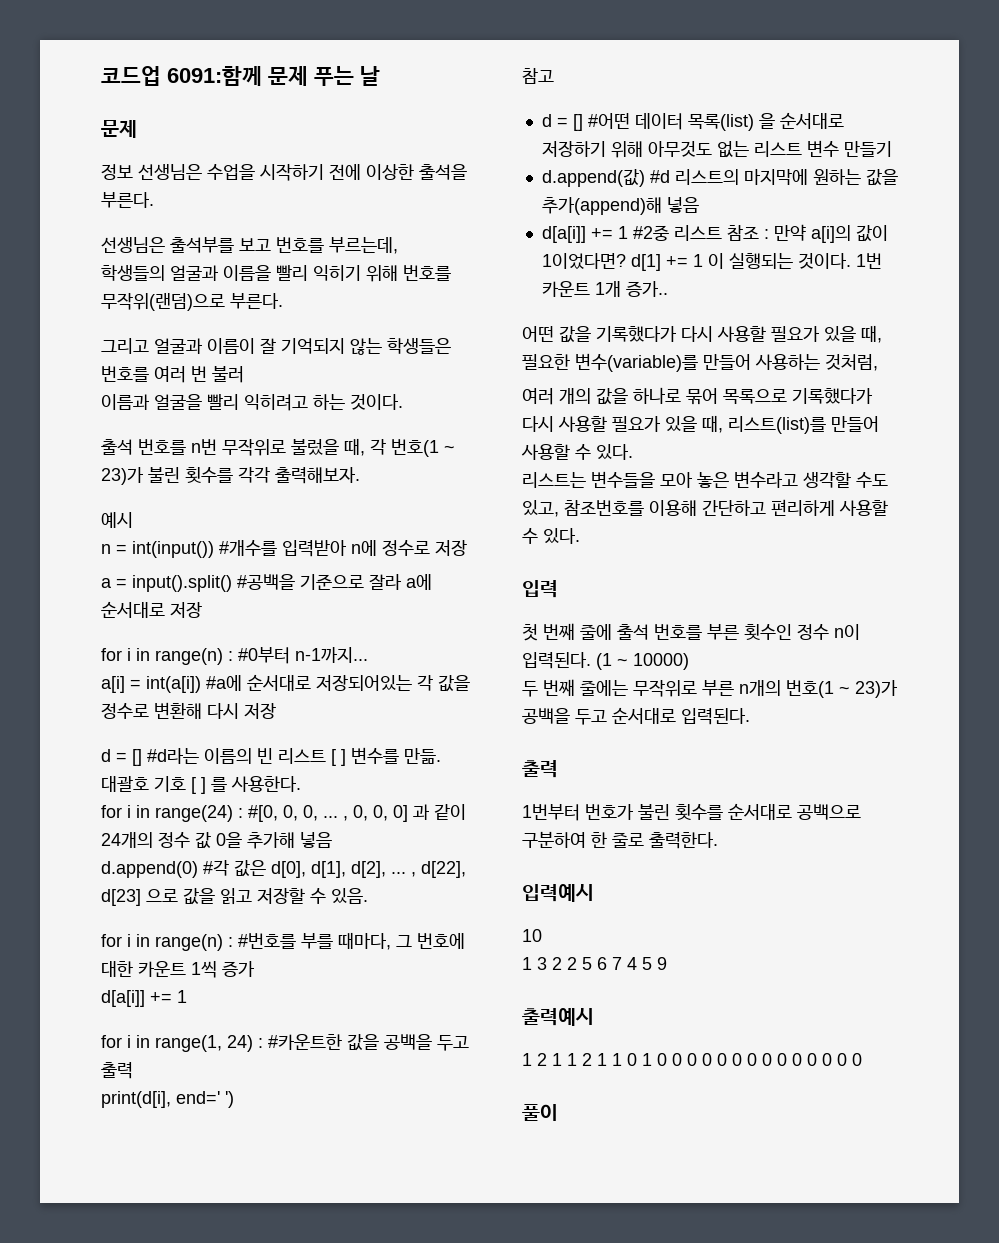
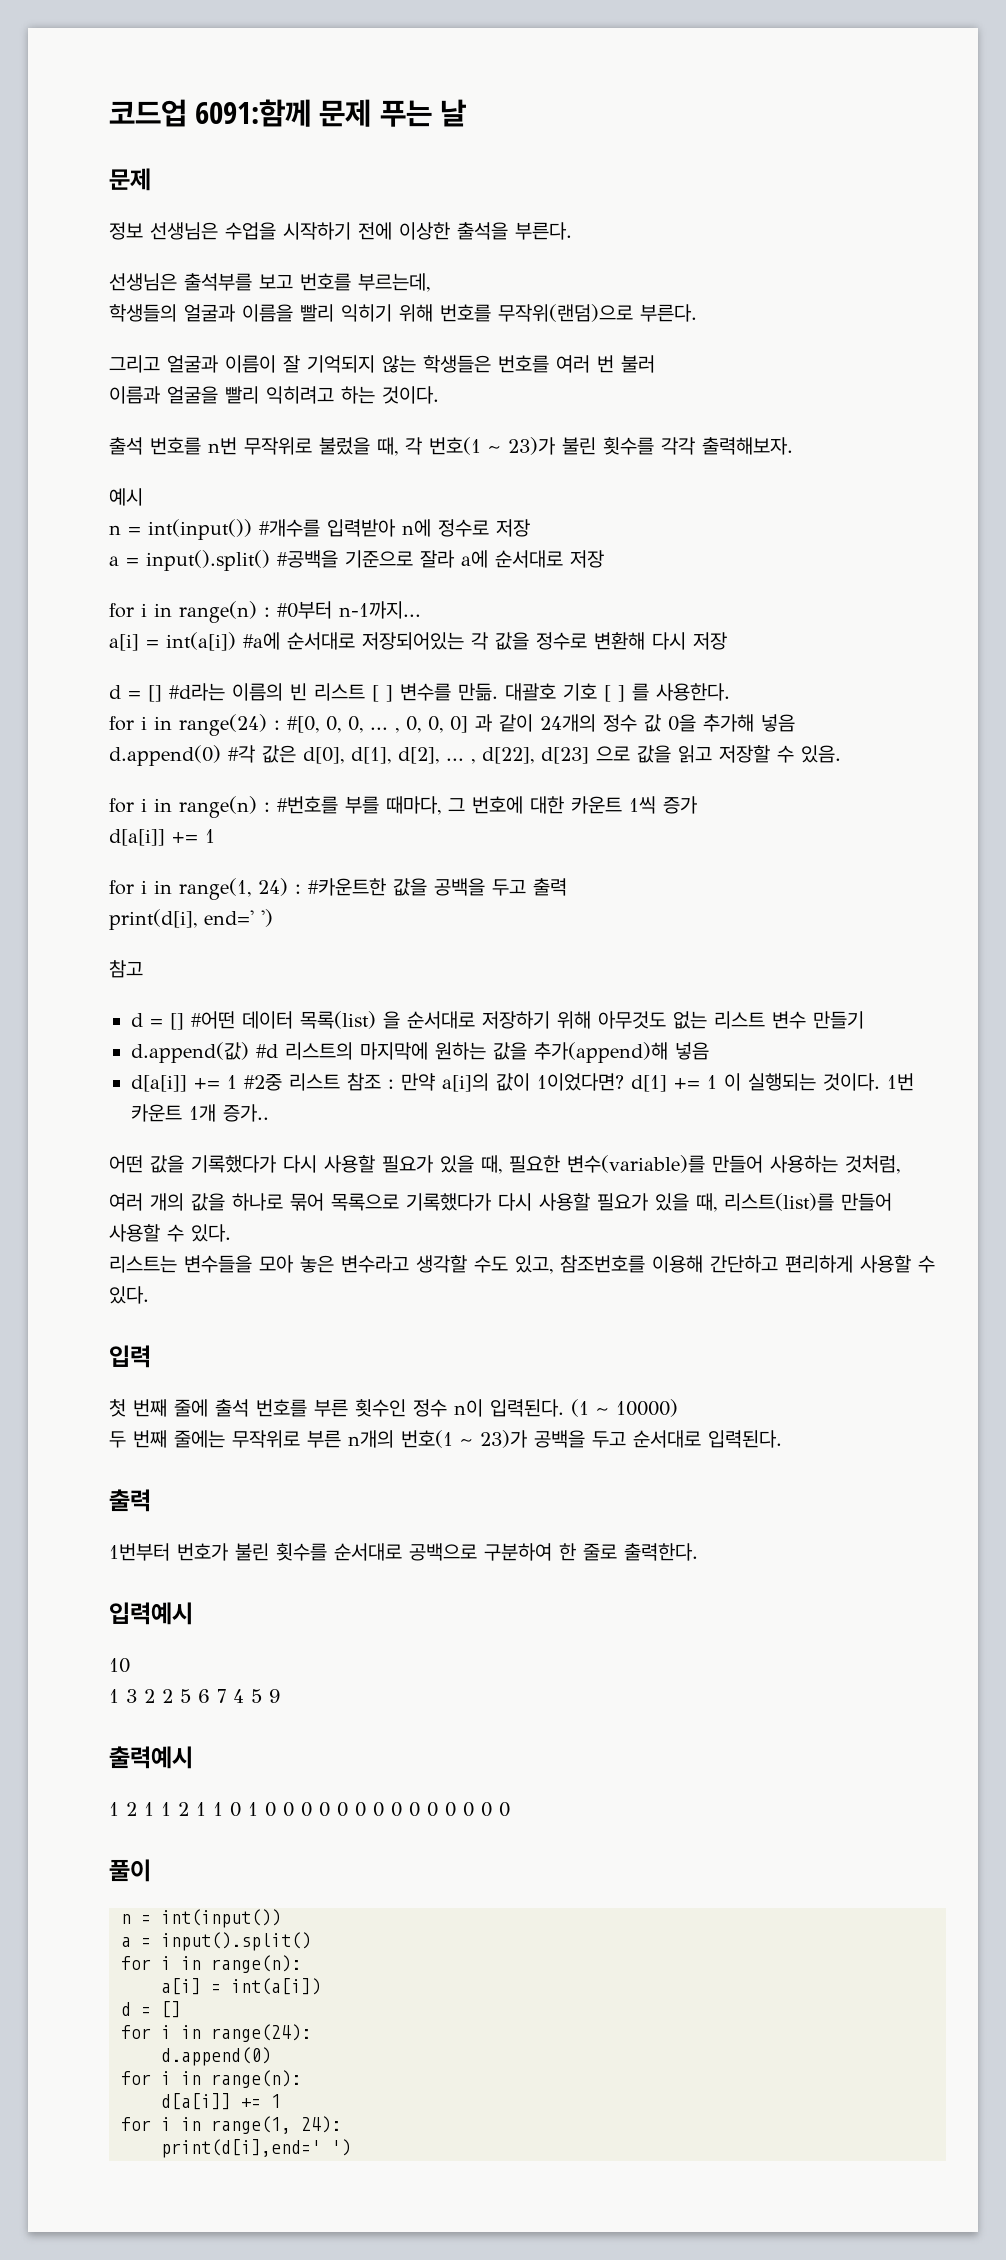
  풀이
+ n = int(input())
+ a = input().split()
+ for i in range(n):
+ a[i] = int(a[i])
+ d = []
+ for i in range(24):
+ d.append(0)
+ for i in range(n):
+ d[a[i]] += 1
+ for i in range(1, 24):
+ print(d[i],end=' ')

